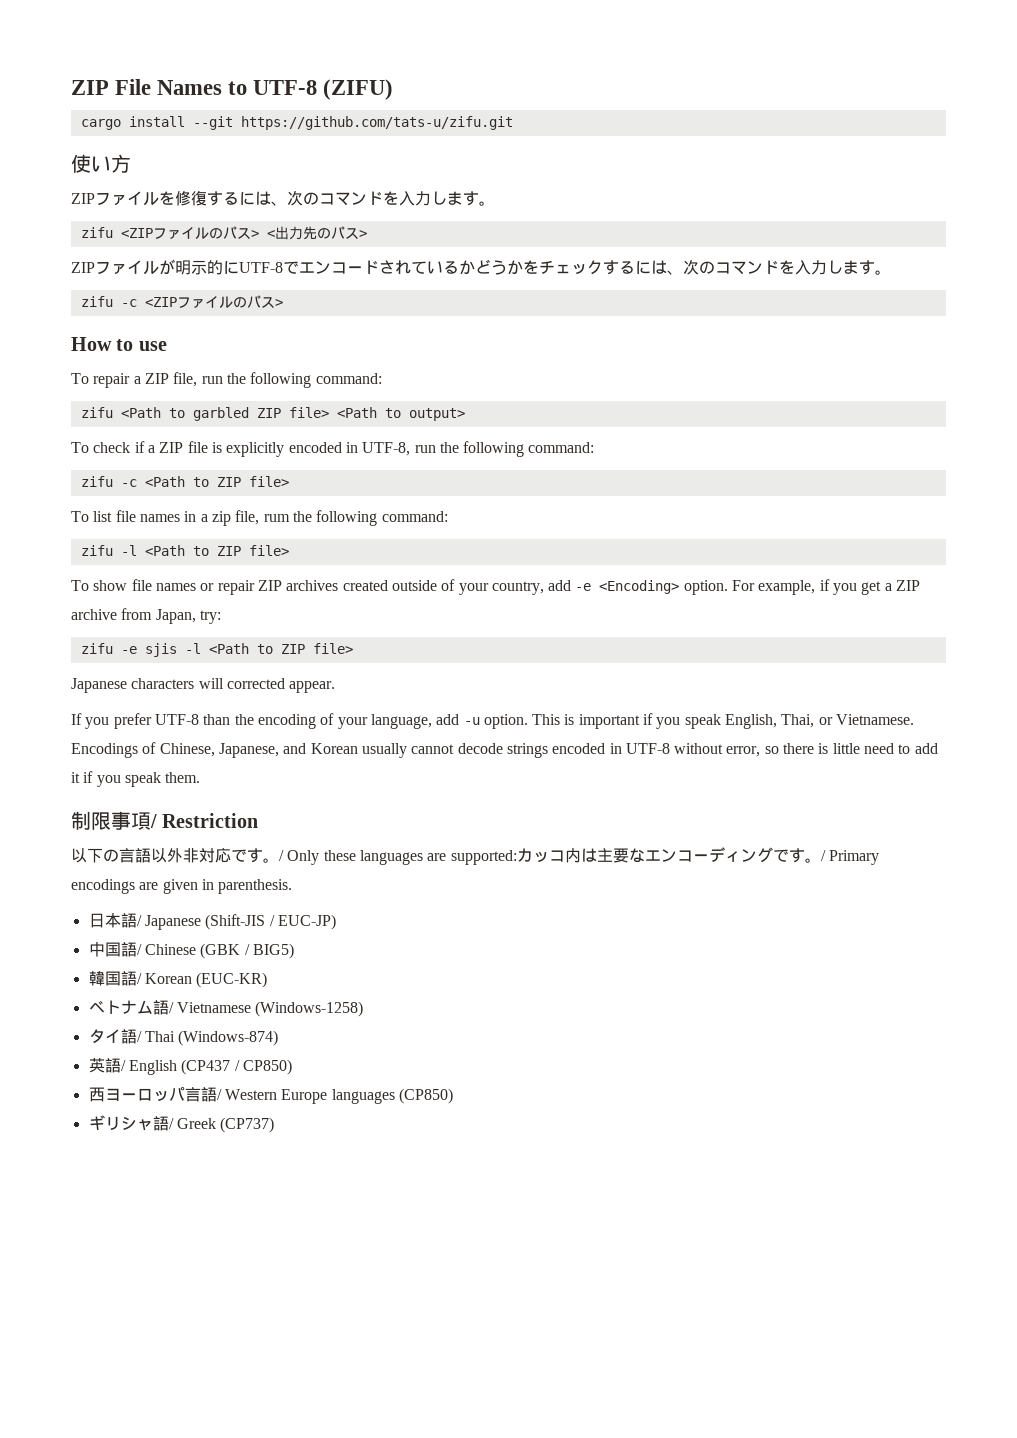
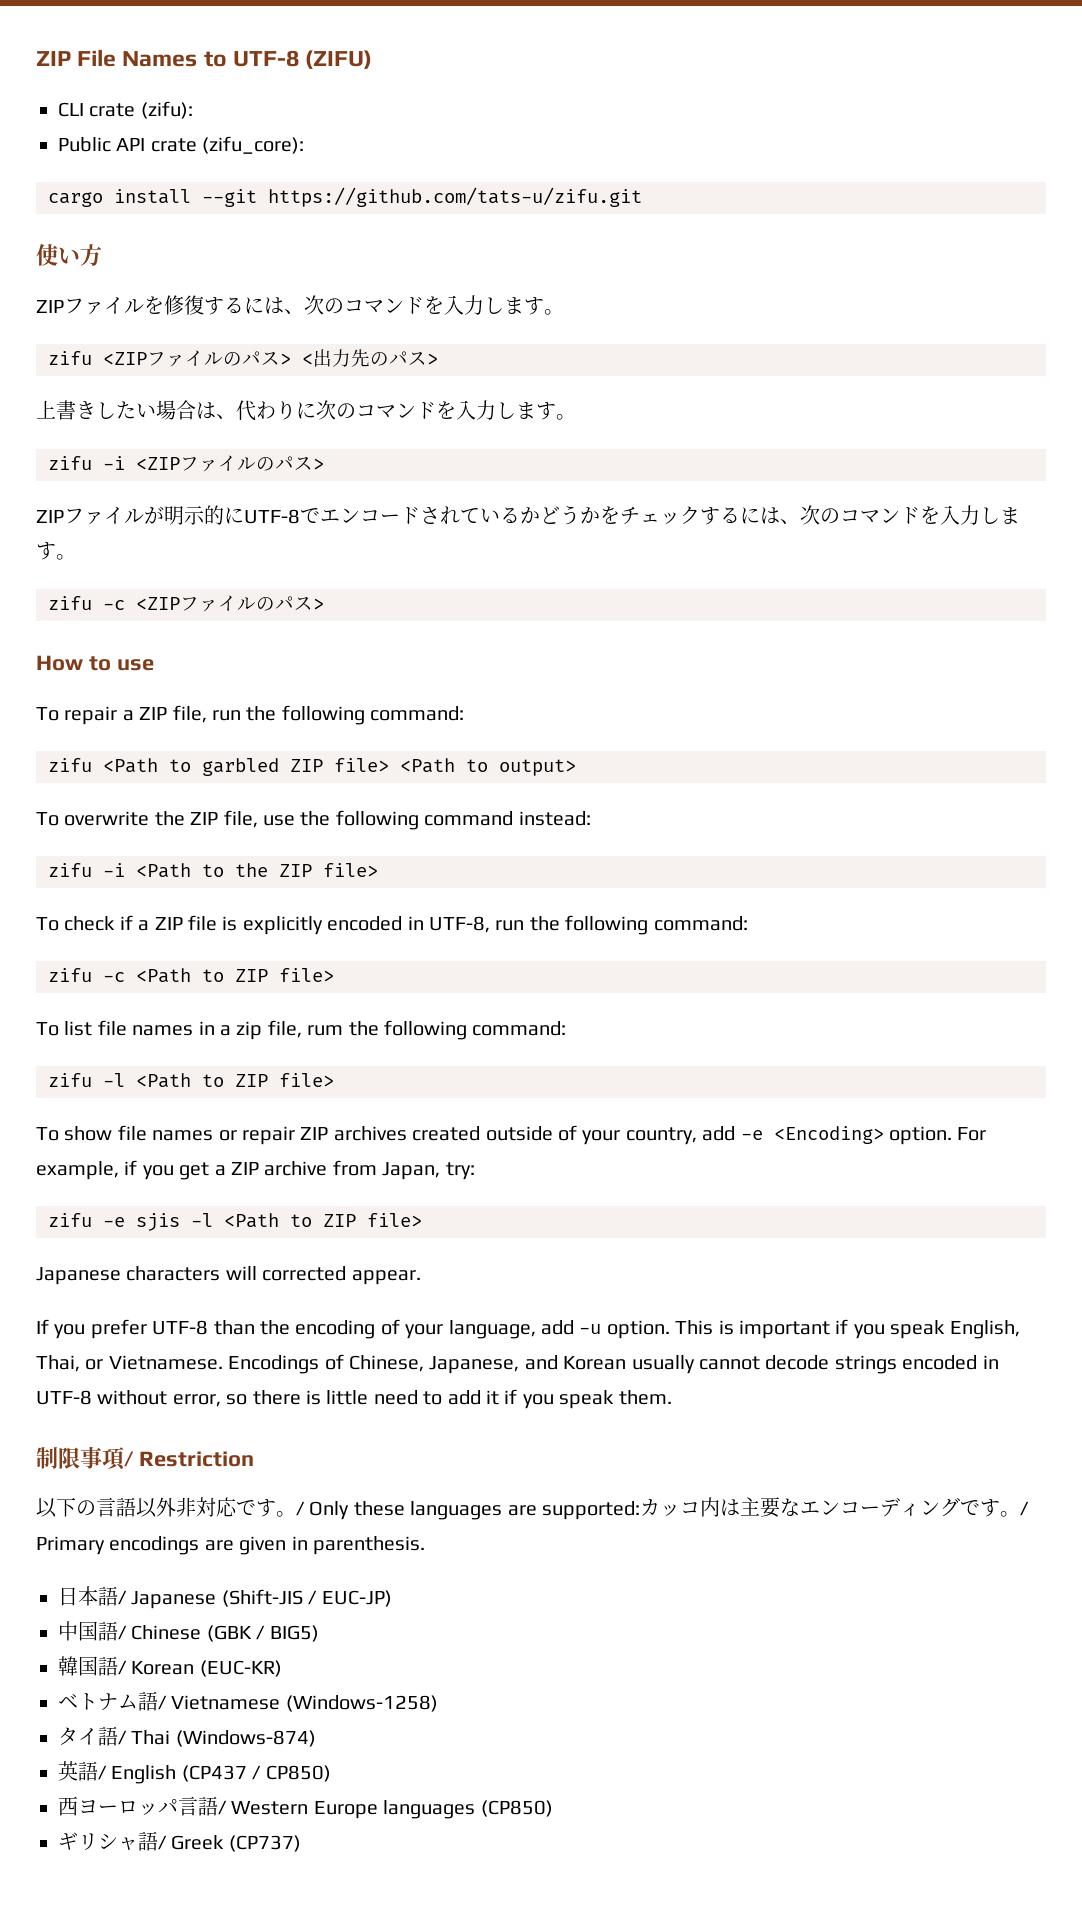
+ CLI crate (zifu):
+ Public API crate (zifu_core):
+ 上書きしたい場合は、代わりに次のコマンドを入力します。
+ zifu -i <ZIPファイルのパス>
+ To overwrite the ZIP file, use the following command instead:
+ zifu -i <Path to the ZIP file>

